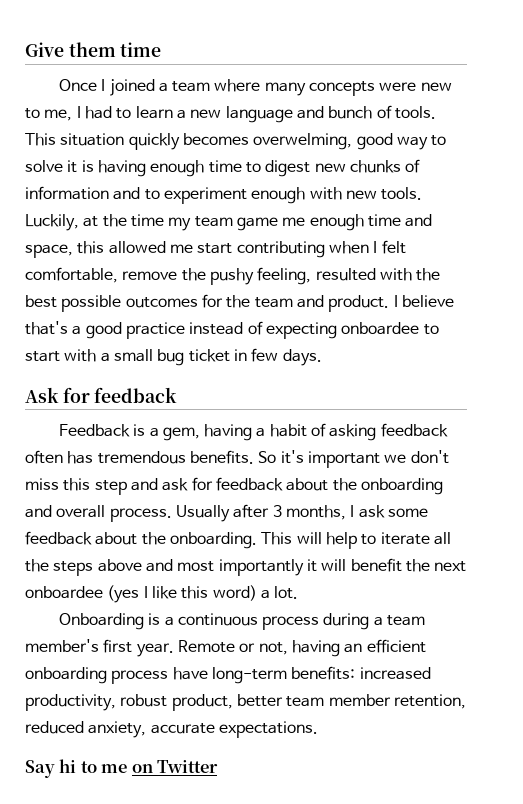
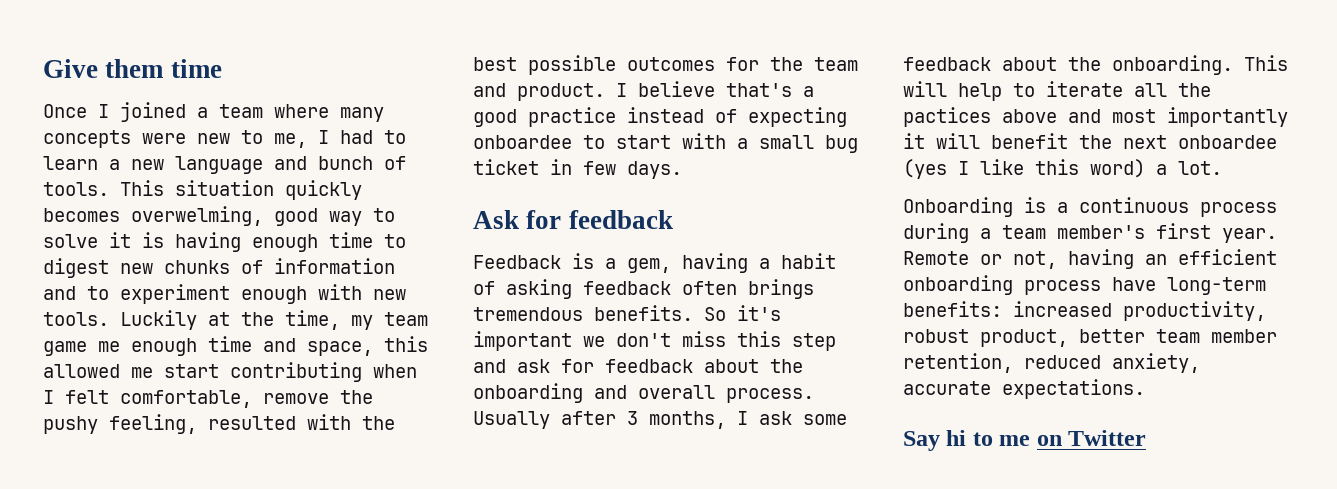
- Luckily, at the time my team game me enough time and space, this allowed me start contributing when I felt comfortable, remove the pushy feeling, resulted with the best possible outcomes for the team and product.
+ Luckily at the time, my team game me enough time and space, this allowed me start contributing when I felt comfortable, remove the pushy feeling, resulted with the best possible outcomes for the team and product.
- Feedback is a gem, having a habit of asking feedback often has tremendous benefits.
+ Feedback is a gem, having a habit of asking feedback often brings tremendous benefits.
- This will help to iterate all the steps above and most importantly it will benefit the next onboardee (yes I like this word) a lot.
+ This will help to iterate all the pactices above and most importantly it will benefit the next onboardee (yes I like this word) a lot.

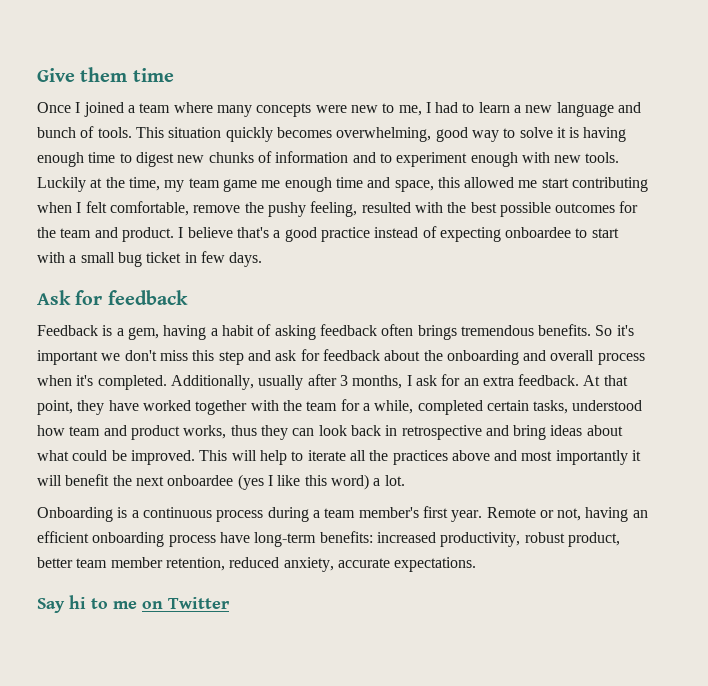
- This situation quickly becomes overwelming, good way to solve it is having enough time to digest new chunks of information and to experiment enough with new tools.
+ This situation quickly becomes overwhelming, good way to solve it is having enough time to digest new chunks of information and to experiment enough with new tools.
- So it's important we don't miss this step and ask for feedback about the onboarding and overall process. Usually after 3 months, I ask some feedback about the onboarding.
+ So it's important we don't miss this step and ask for feedback about the onboarding and overall process when it's completed. Additionally, usually after 3 months, I ask for an extra feedback. At that point, they have worked together with the team for a while, completed certain tasks, understood how team and product works, thus they can look back in retrospective and bring ideas about what could be improved.
- This will help to iterate all the pactices above and most importantly it will benefit the next onboardee (yes I like this word) a lot.
+ This will help to iterate all the practices above and most importantly it will benefit the next onboardee (yes I like this word) a lot.

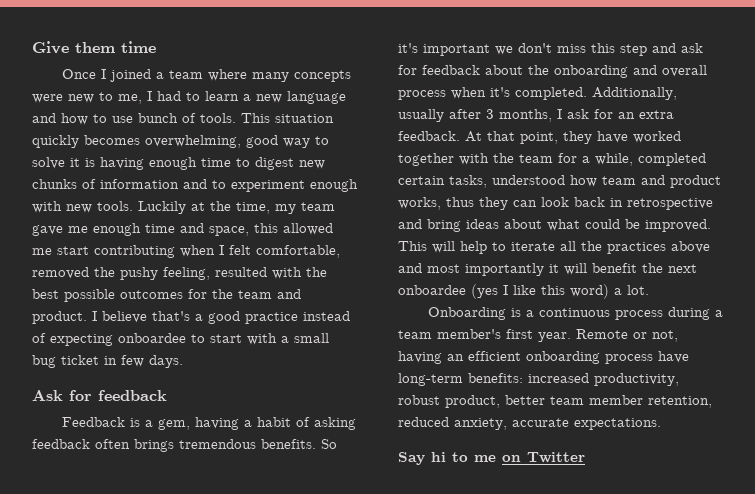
- Once I joined a team where many concepts were new to me, I had to learn a new language and bunch of tools.
+ Once I joined a team where many concepts were new to me, I had to learn a new language and how to use bunch of tools.
- Luckily at the time, my team game me enough time and space, this allowed me start contributing when I felt comfortable, remove the pushy feeling, resulted with the best possible outcomes for the team and product.
+ Luckily at the time, my team gave me enough time and space, this allowed me start contributing when I felt comfortable, removed the pushy feeling, resulted with the best possible outcomes for the team and product.

